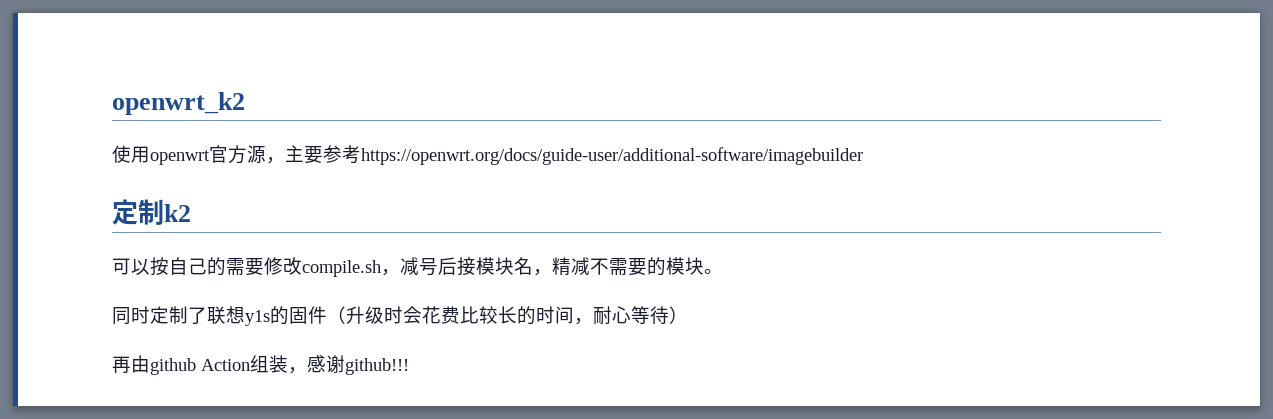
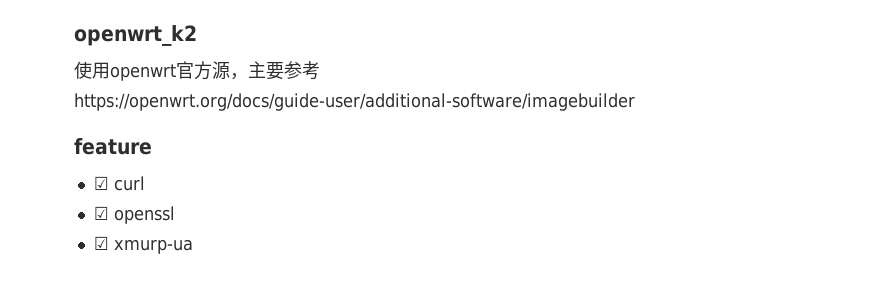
- 定制k2
- 可以按自己的需要修改compile.sh，减号后接模块名，精减不需要的模块。
- 同时定制了联想y1s的固件（升级时会花费比较长的时间，耐心等待）
- 再由github Action组装，感谢github!!!
+ feature
+ ☑ curl
+ ☑ openssl
+ ☑ xmurp-ua

